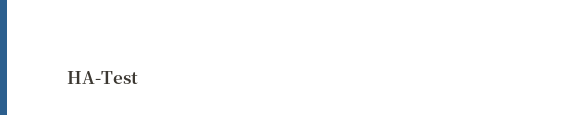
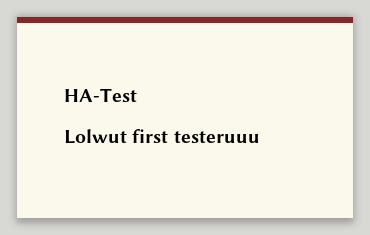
+ Lolwut first testeruuu

